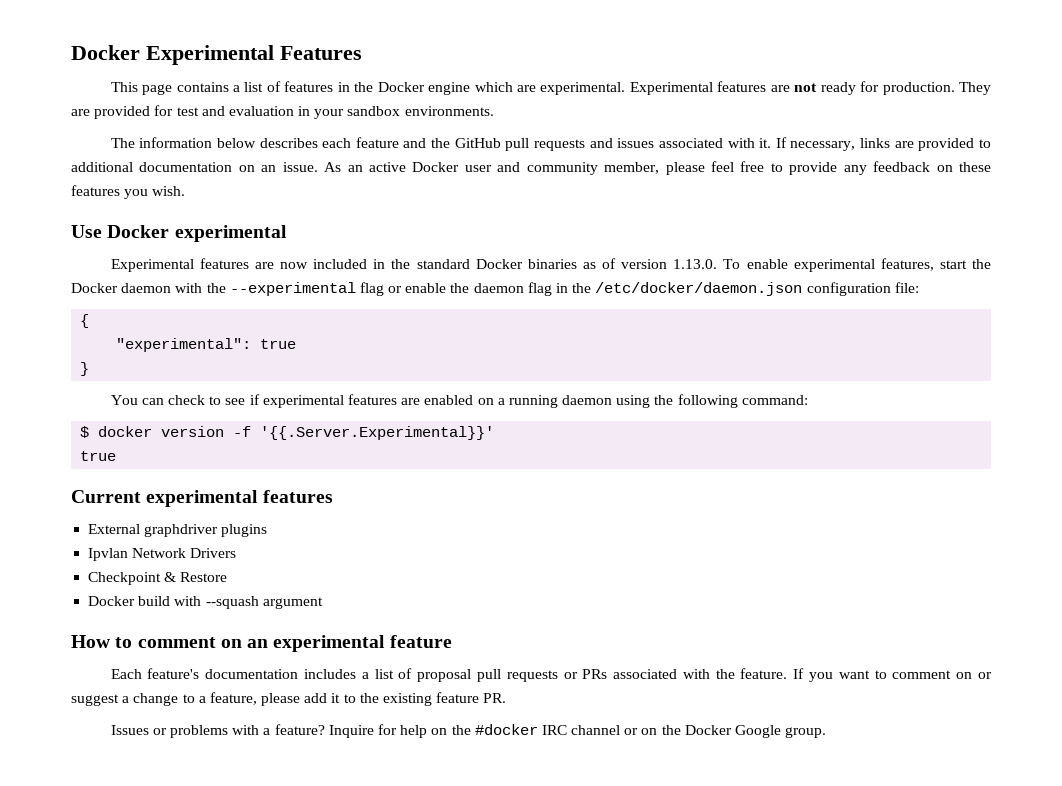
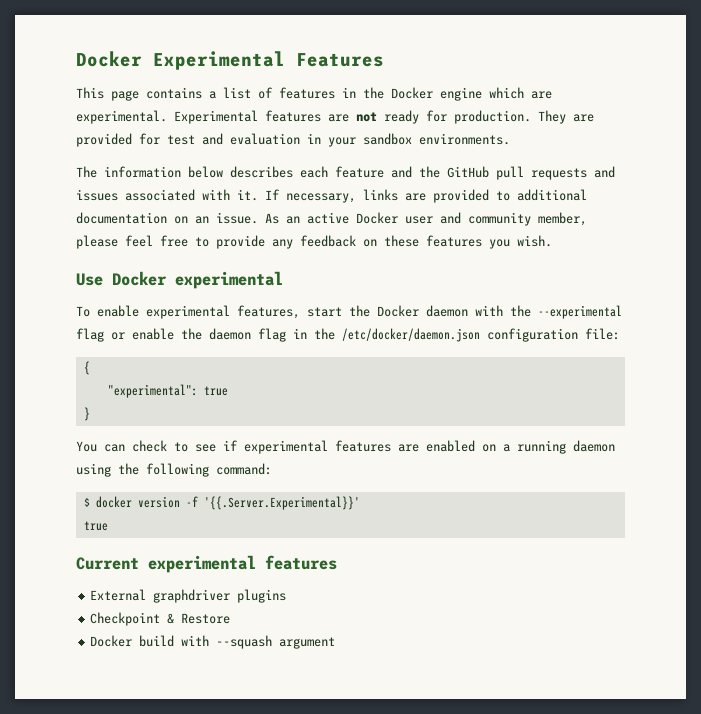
- Experimental features are now included in the standard Docker binaries as of version 1.13.0. To enable experimental features, start the Docker daemon with the --experimental flag or enable the daemon flag in the /etc/docker/daemon.json configuration file:
+ To enable experimental features, start the Docker daemon with the --experimental flag or enable the daemon flag in the /etc/docker/daemon.json configuration file:
- Ipvlan Network Drivers
- How to comment on an experimental feature
- Each feature's documentation includes a list of proposal pull requests or PRs associated with the feature. If you want to comment on or suggest a change to a feature, please add it to the existing feature PR.
- Issues or problems with a feature? Inquire for help on the #docker IRC channel or on the Docker Google group.

